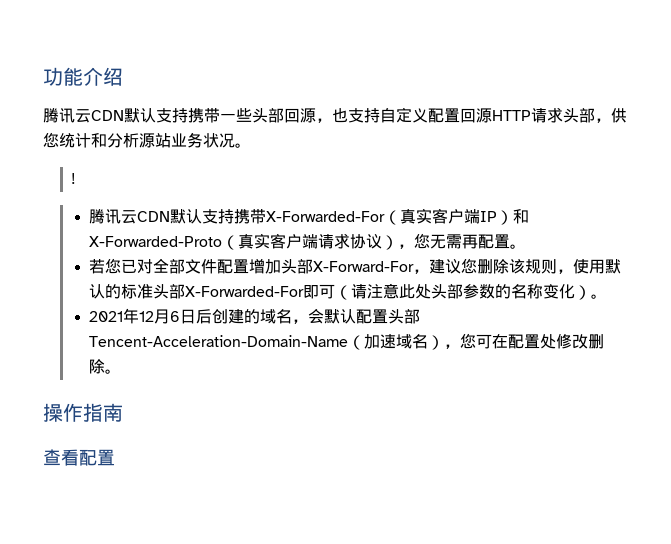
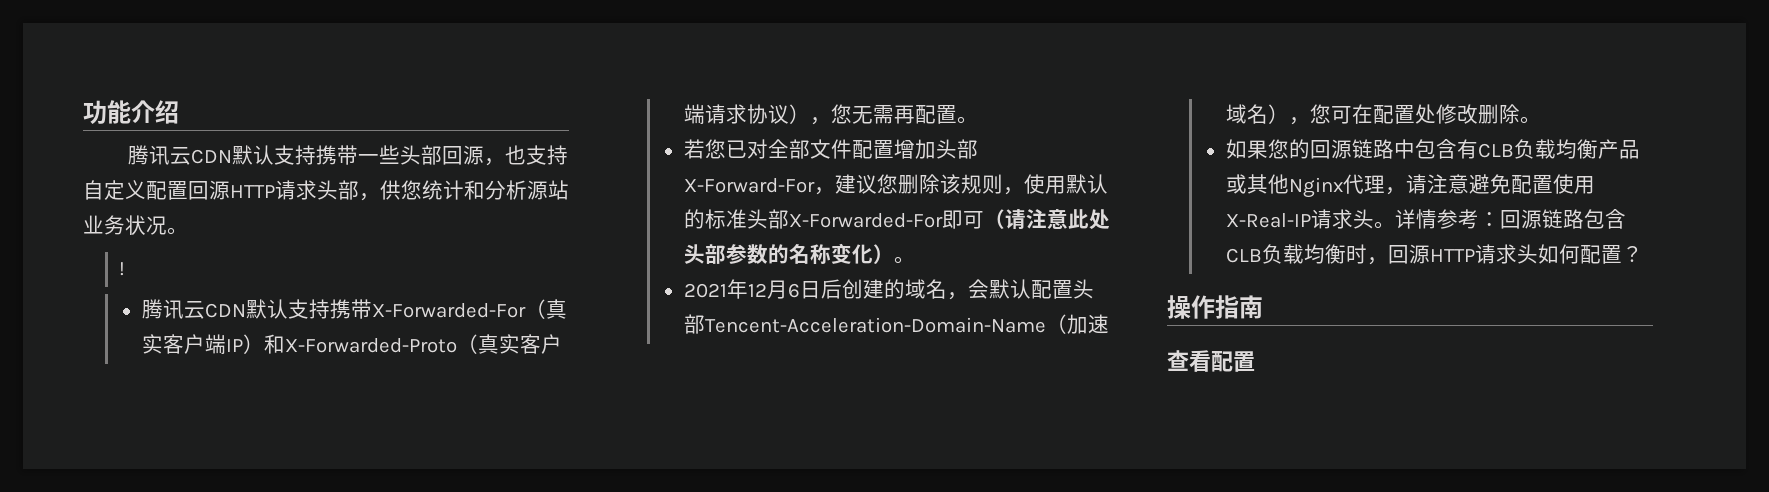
+ 如果您的回源链路中包含有CLB负载均衡产品或其他Nginx代理，请注意避免配置使用X-Real-IP请求头。详情参考：回源链路包含CLB负载均衡时，回源HTTP请求头如何配置？

